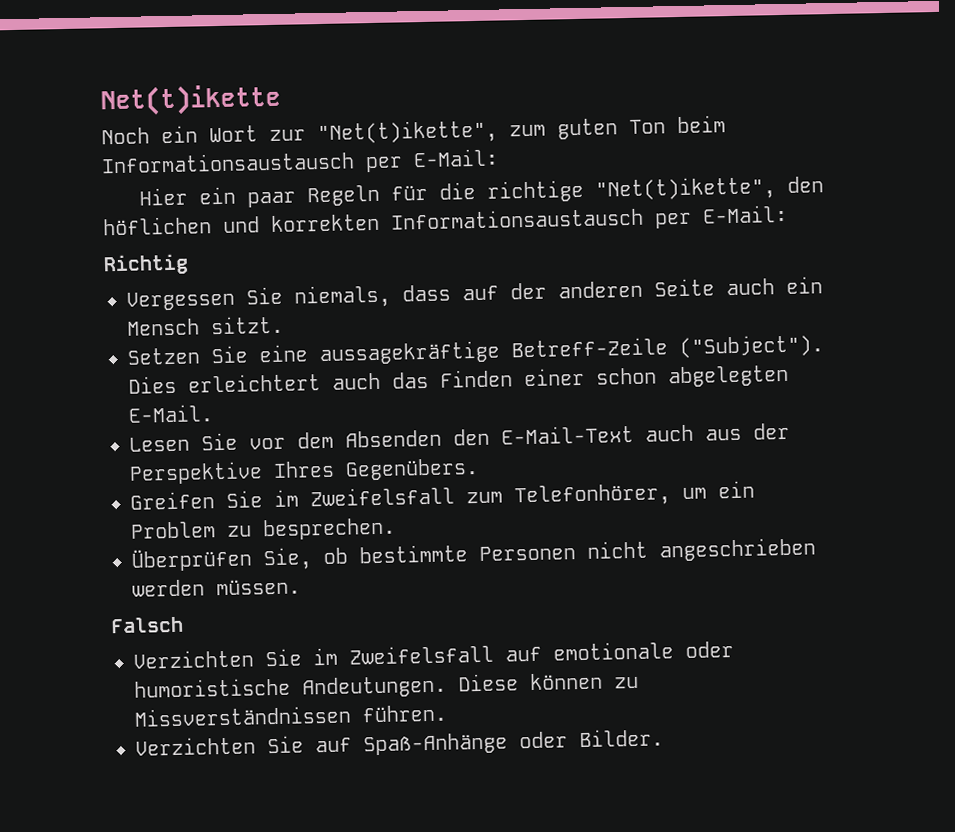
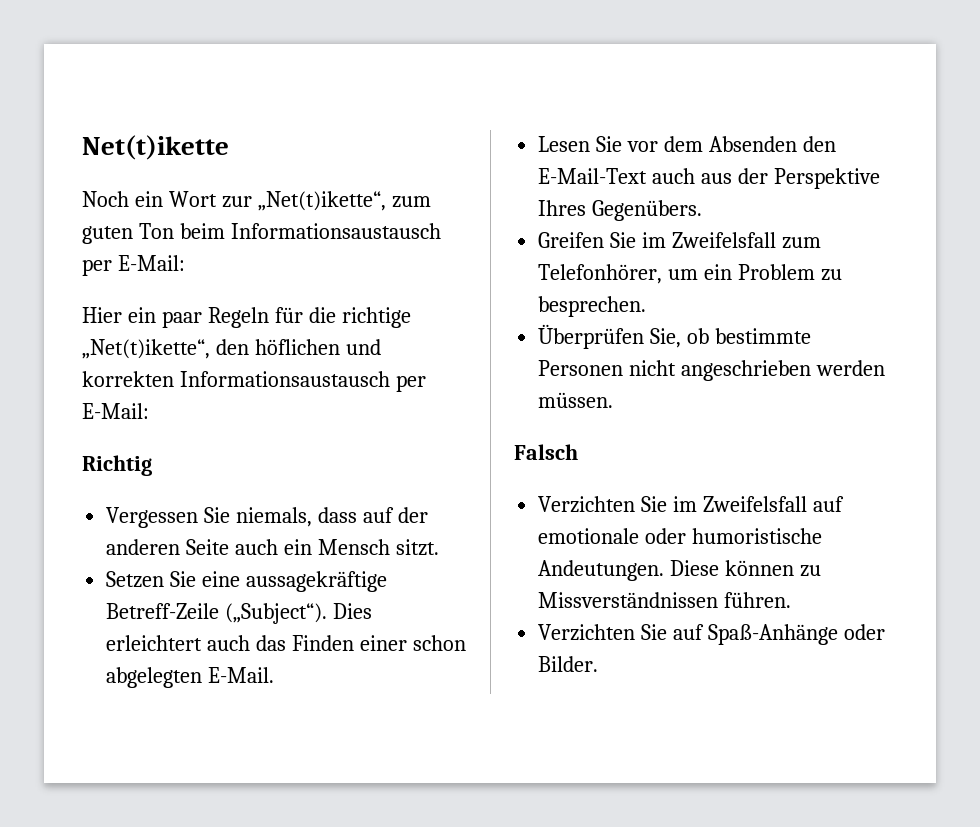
- Noch ein Wort zur "Net(t)ikette", zum guten Ton beim Informationsaustausch per E-Mail:
+ Noch ein Wort zur „Net(t)ikette“, zum guten Ton beim Informationsaustausch per E-Mail:
- Hier ein paar Regeln für die richtige "Net(t)ikette", den höflichen und korrekten Informationsaustausch per E-Mail:
+ Hier ein paar Regeln für die richtige „Net(t)ikette“, den höflichen und korrekten Informationsaustausch per E-Mail:
- Setzen Sie eine aussagekräftige Betreff-Zeile ("Subject").
+ Setzen Sie eine aussagekräftige Betreff-Zeile („Subject“).

